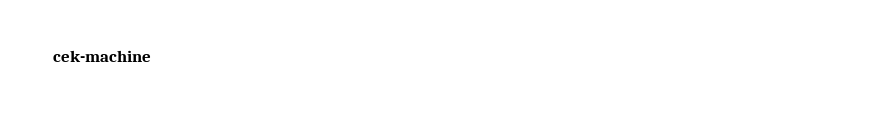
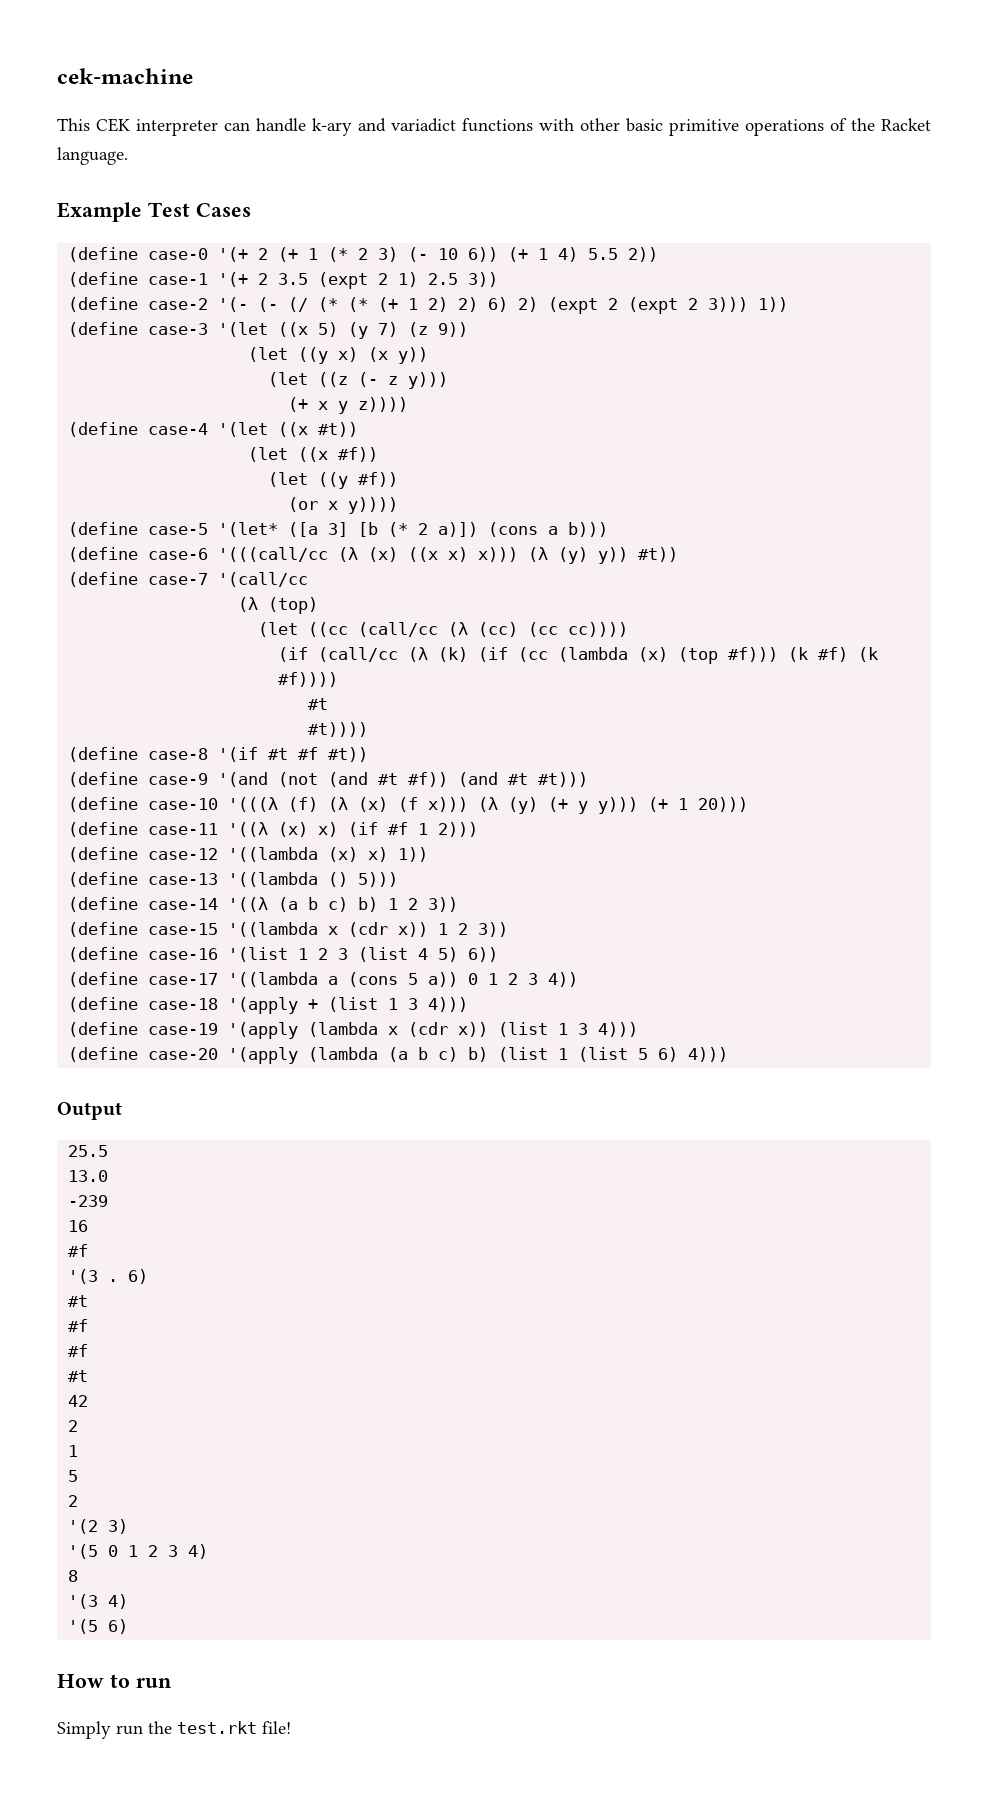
+ This CEK interpreter can handle k-ary and variadict functions with other basic primitive operations of the Racket language.
+ Example Test Cases
+ (define case-0 '(+ 2 (+ 1 (* 2 3) (- 10 6)) (+ 1 4) 5.5 2))
+ (define case-1 '(+ 2 3.5 (expt 2 1) 2.5 3))
+ (define case-2 '(- (- (/ (* (* (+ 1 2) 2) 6) 2) (expt 2 (expt 2 3))) 1))
+ (define case-3 '(let ((x 5) (y 7) (z 9))
+ (let ((y x) (x y))
+ (let ((z (- z y)))
+ (+ x y z))))
+ (define case-4 '(let ((x #t))
+ (let ((x #f))
+ (let ((y #f))
+ (or x y))))
+ (define case-5 '(let* ([a 3] [b (* 2 a)]) (cons a b)))
+ (define case-6 '(((call/cc (λ (x) ((x x) x))) (λ (y) y)) #t))
+ (define case-7 '(call/cc
+ (λ (top)
+ (let ((cc (call/cc (λ (cc) (cc cc))))
+ (if (call/cc (λ (k) (if (cc (lambda (x) (top #f))) (k #f) (k #f))))
+ #t
+ #t))))
+ (define case-8 '(if #t #f #t))
+ (define case-9 '(and (not (and #t #f)) (and #t #t)))
+ (define case-10 '(((λ (f) (λ (x) (f x))) (λ (y) (+ y y))) (+ 1 20)))
+ (define case-11 '((λ (x) x) (if #f 1 2)))
+ (define case-12 '((lambda (x) x) 1))
+ (define case-13 '((lambda () 5)))
+ (define case-14 '((λ (a b c) b) 1 2 3))
+ (define case-15 '((lambda x (cdr x)) 1 2 3))
+ (define case-16 '(list 1 2 3 (list 4 5) 6))
+ (define case-17 '((lambda a (cons 5 a)) 0 1 2 3 4))
+ (define case-18 '(apply + (list 1 3 4)))
+ (define case-19 '(apply (lambda x (cdr x)) (list 1 3 4)))
+ (define case-20 '(apply (lambda (a b c) b) (list 1 (list 5 6) 4)))
+ Output
+ 25.5
+ 13.0
+ -239
+ 16
+ #f
+ '(3 . 6)
+ #t
+ #f
+ #f
+ #t
+ 42
+ 2
+ 1
+ 5
+ 2
+ '(2 3)
+ '(5 0 1 2 3 4)
+ 8
+ '(3 4)
+ '(5 6)
+ How to run
+ Simply run the test.rkt file!

